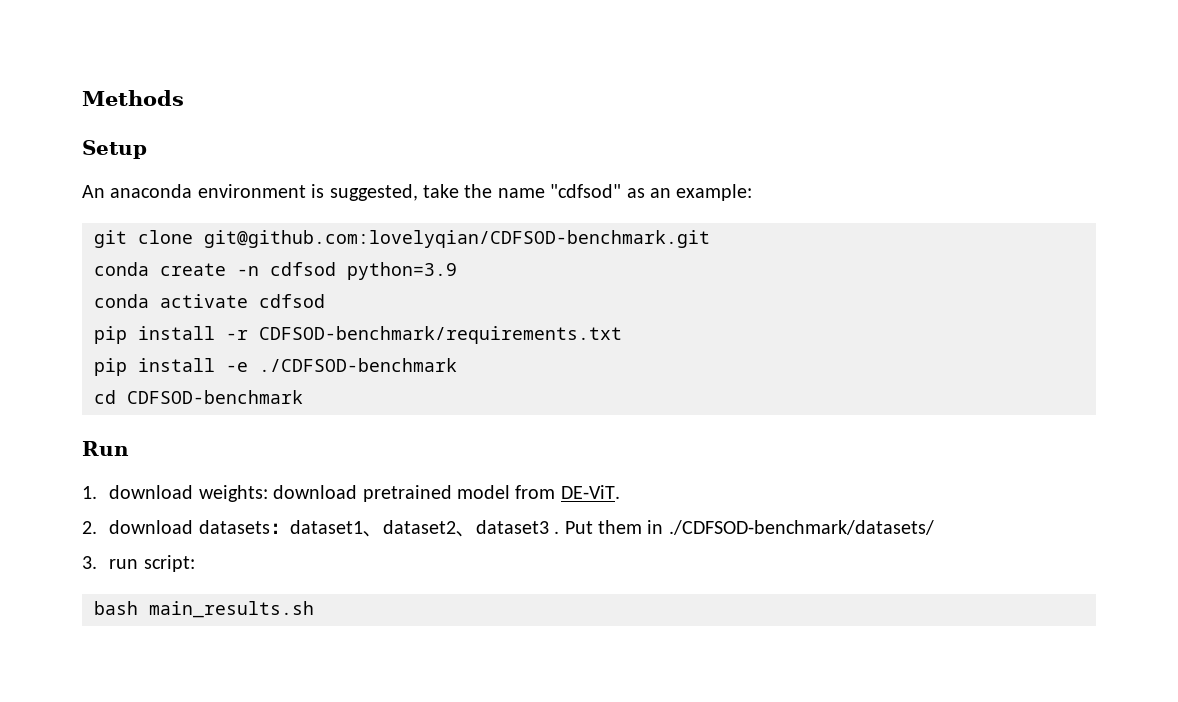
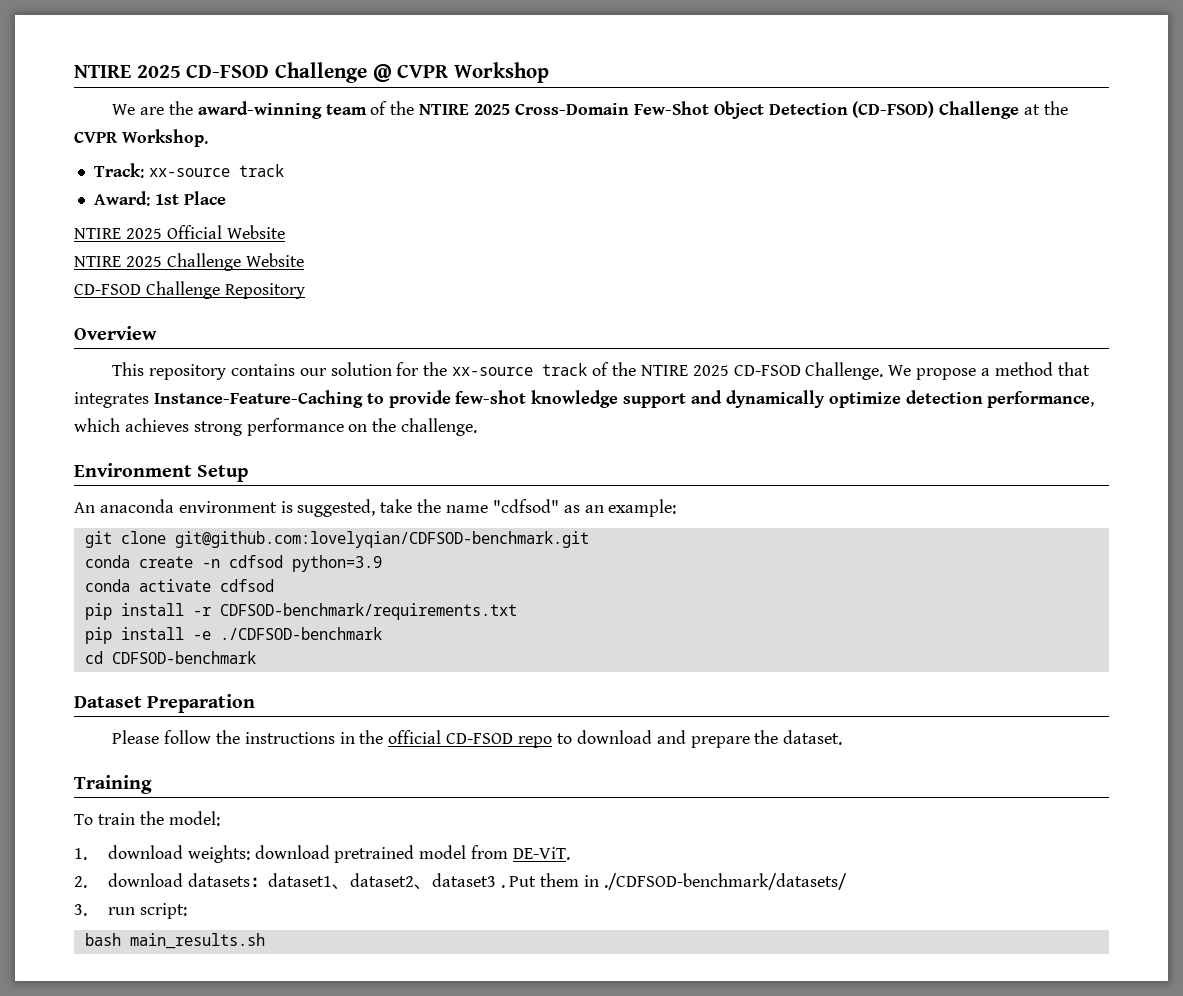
- Methods
- Setup
+ NTIRE 2025 CD-FSOD Challenge @ CVPR Workshop
+ We are the award-winning team of the NTIRE 2025 Cross-Domain Few-Shot Object Detection (CD-FSOD) Challenge at the CVPR Workshop.
+ Track: xx-source track
+ Award: 1st Place
+ NTIRE 2025 Official Website
+ NTIRE 2025 Challenge Website
+ CD-FSOD Challenge Repository
+ Overview
+ This repository contains our solution for the xx-source track of the NTIRE 2025 CD-FSOD Challenge. We propose a method that integrates Instance-Feature-Caching to provide few-shot knowledge support and dynamically optimize detection performance, which achieves strong performance on the challenge.
+ Environment Setup
- Run
+ Dataset Preparation
+ Please follow the instructions in the official CD-FSOD repo to download and prepare the dataset.
+ Training
+ To train the model:

